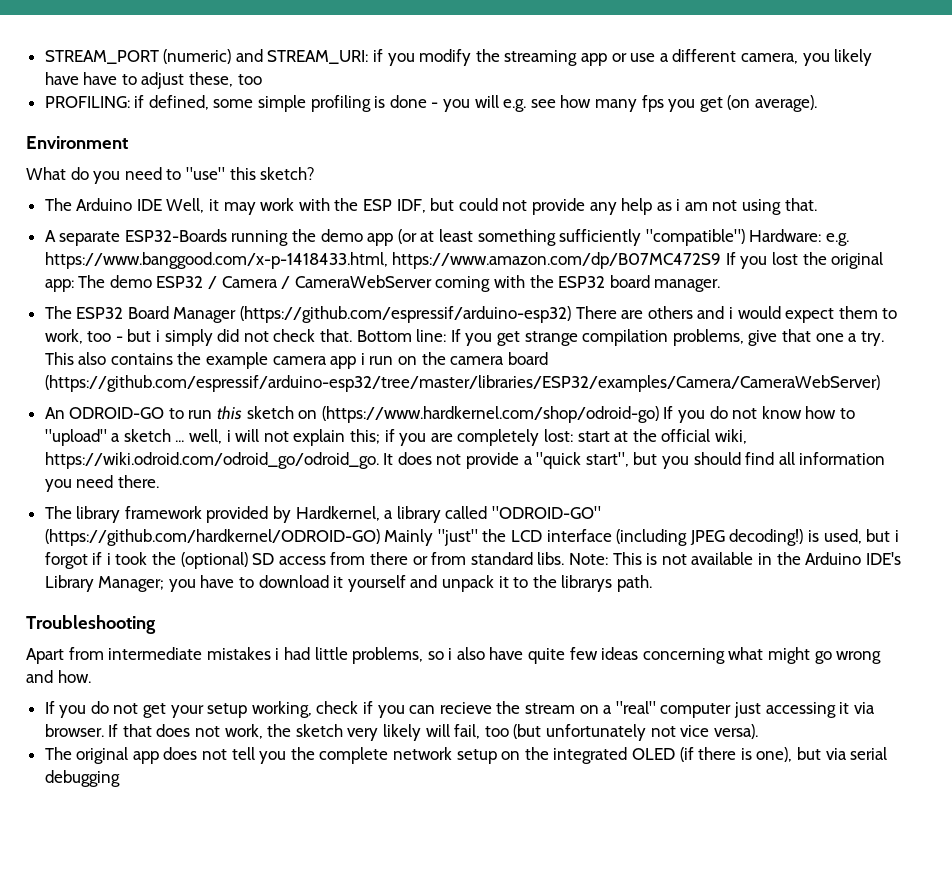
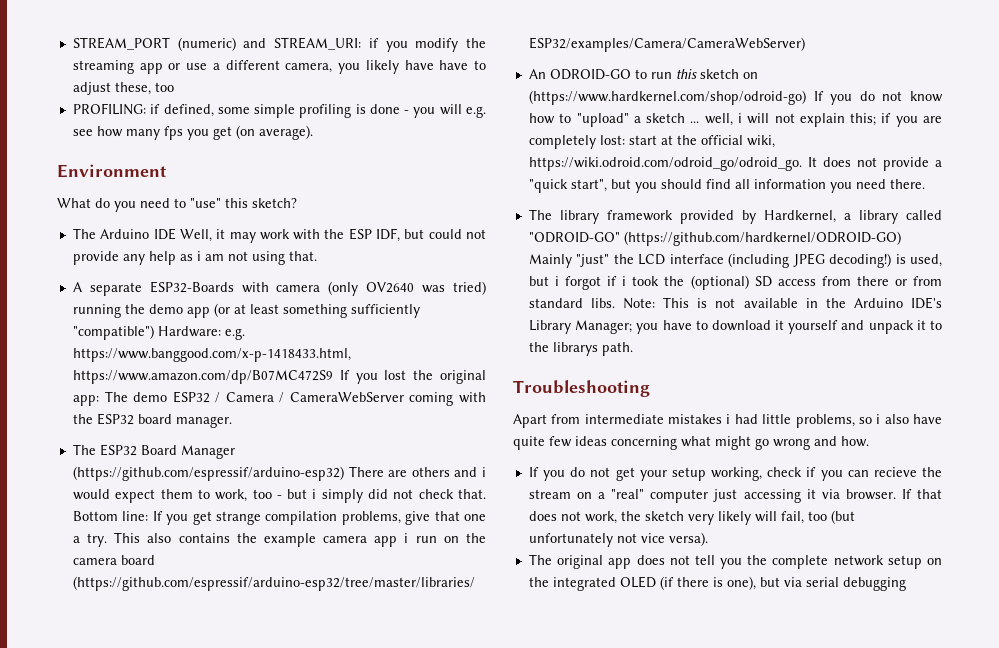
- A separate ESP32-Boards running the demo app (or at least something sufficiently "compatible") Hardware: e.g. https://www.banggood.com/x-p-1418433.html, https://www.amazon.com/dp/B07MC472S9 If you lost the original app: The demo ESP32 / Camera / CameraWebServer coming with the ESP32 board manager.
+ A separate ESP32-Boards with camera (only OV2640 was tried) running the demo app (or at least something sufficiently "compatible") Hardware: e.g. https://www.banggood.com/x-p-1418433.html, https://www.amazon.com/dp/B07MC472S9 If you lost the original app: The demo ESP32 / Camera / CameraWebServer coming with the ESP32 board manager.

